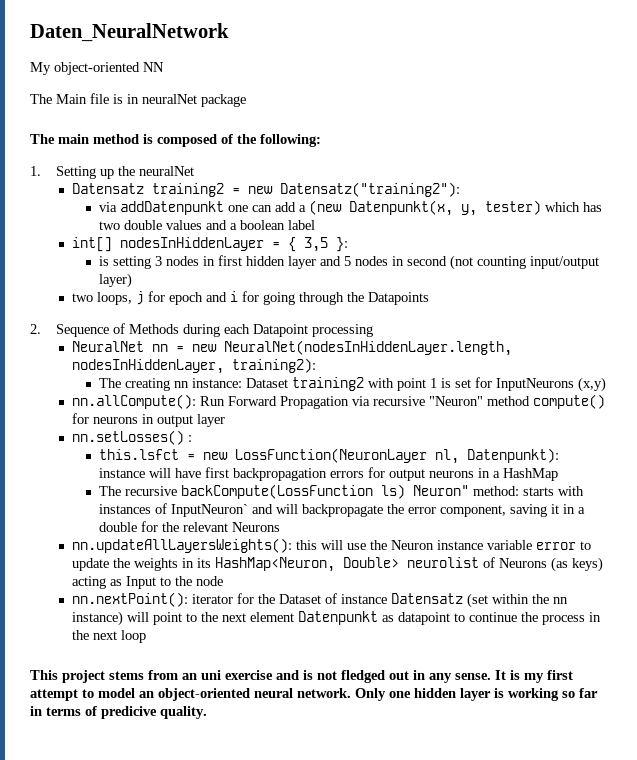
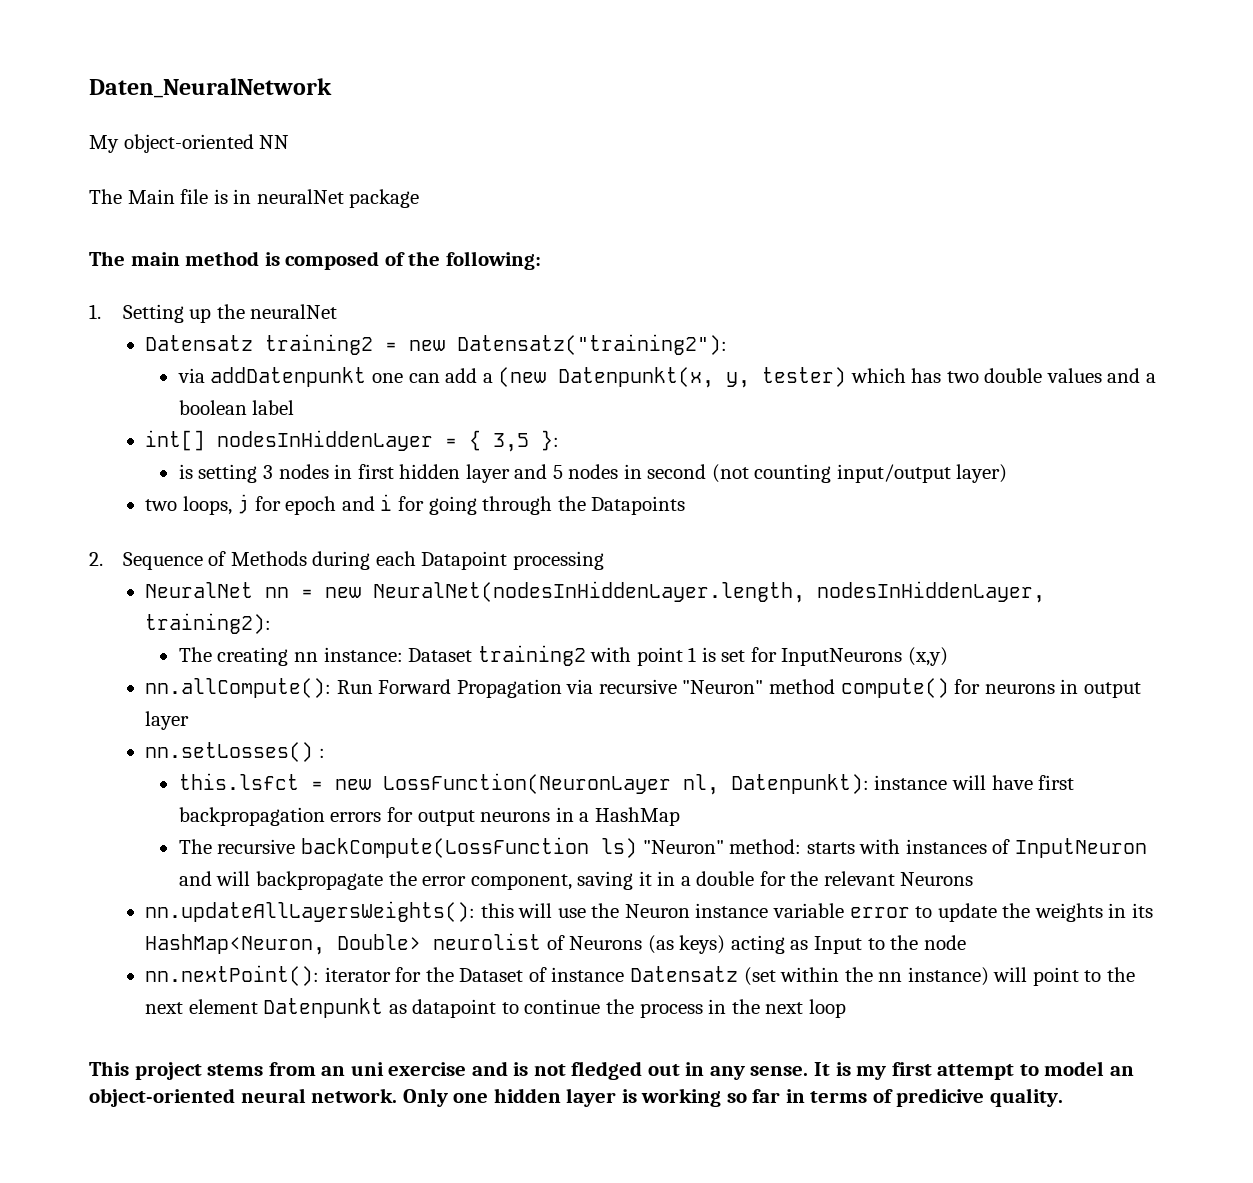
- The recursive backCompute(LossFunction ls) Neuron" method: starts with instances of InputNeuron` and will backpropagate the error component, saving it in a double for the relevant Neurons
+ The recursive backCompute(LossFunction ls) "Neuron" method: starts with instances of InputNeuron and will backpropagate the error component, saving it in a double for the relevant Neurons

